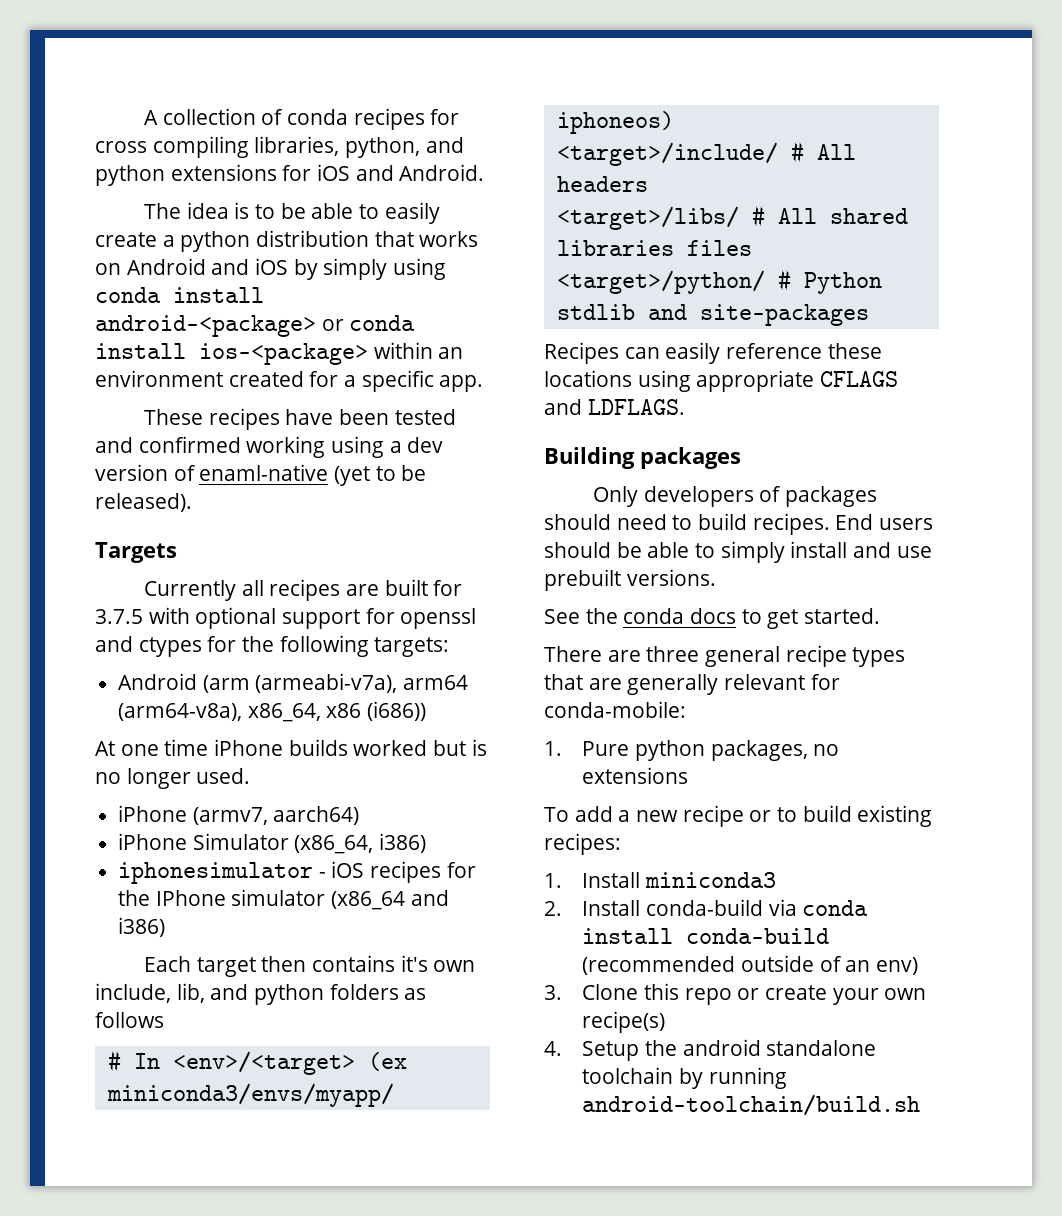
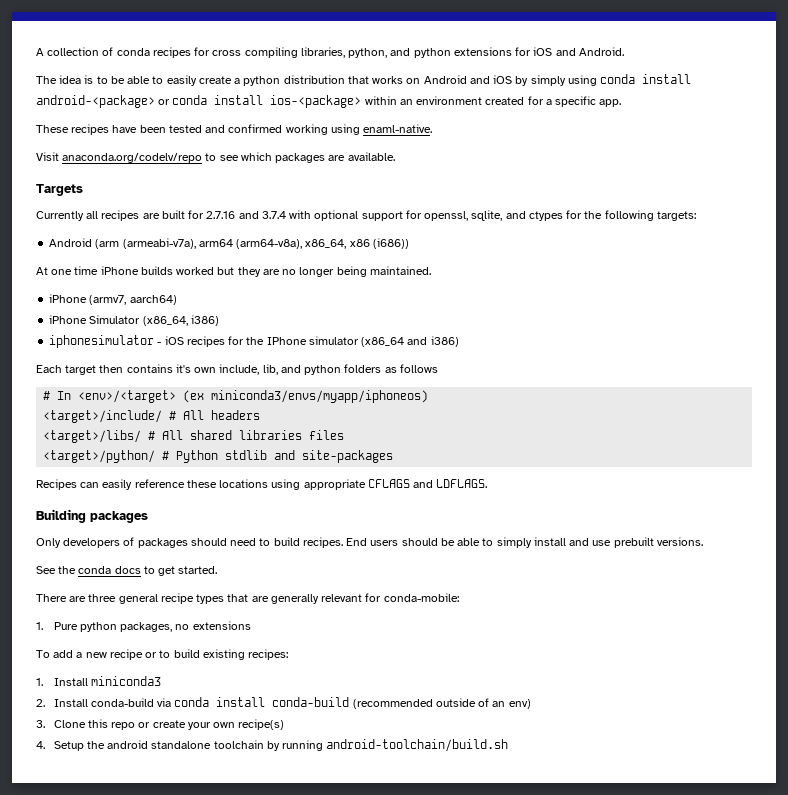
- These recipes have been tested and confirmed working using a dev version of enaml-native (yet to be released).
+ These recipes have been tested and confirmed working using enaml-native.
+ Visit anaconda.org/codelv/repo to see which packages are available.
- Currently all recipes are built for 3.7.5 with optional support for openssl and ctypes for the following targets:
+ Currently all recipes are built for 2.7.16 and 3.7.4 with optional support for openssl, sqlite, and ctypes for the following targets:
- At one time iPhone builds worked but is no longer used.
+ At one time iPhone builds worked but they are no longer being maintained.

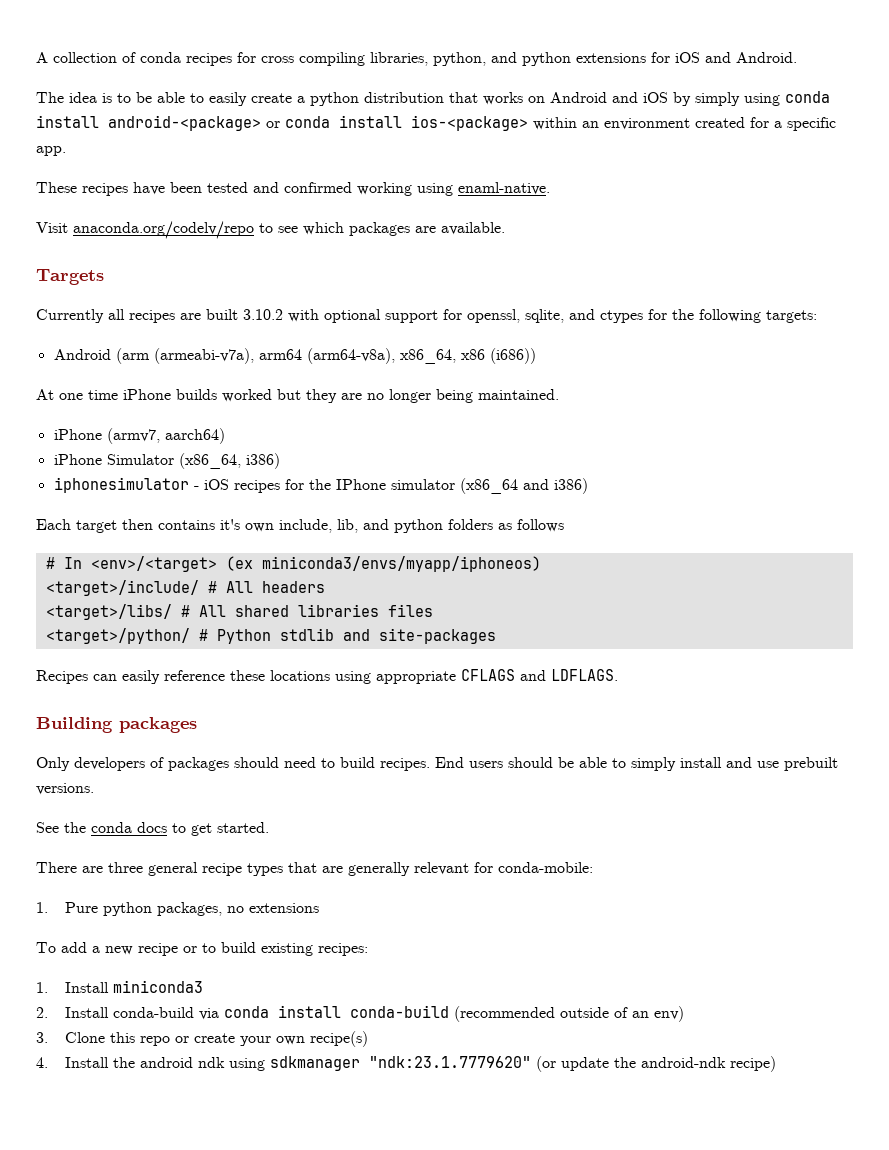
- Currently all recipes are built for 2.7.16 and 3.7.4 with optional support for openssl, sqlite, and ctypes for the following targets:
+ Currently all recipes are built 3.10.2 with optional support for openssl, sqlite, and ctypes for the following targets:
- 4. Setup the android standalone toolchain by running android-toolchain/build.sh
+ 4. Install the android ndk using sdkmanager "ndk:23.1.7779620" (or update the android-ndk recipe)

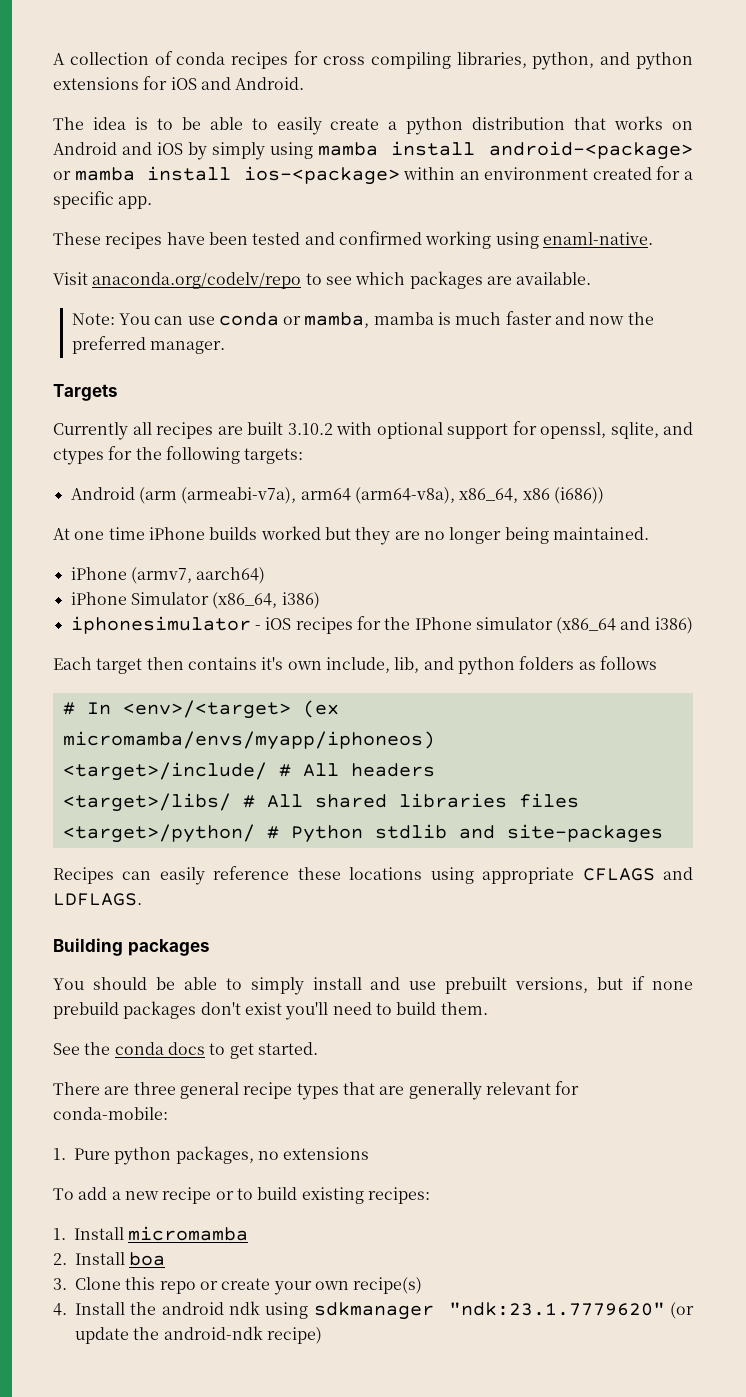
- The idea is to be able to easily create a python distribution that works on Android and iOS by simply using conda install android-<package> or conda install ios-<package> within an environment created for a specific app.
+ The idea is to be able to easily create a python distribution that works on Android and iOS by simply using mamba install android-<package> or mamba install ios-<package> within an environment created for a specific app.
+ Note: You can use conda or mamba, mamba is much faster and now the preferred manager.
- # In <env>/<target> (ex miniconda3/envs/myapp/iphoneos)
+ # In <env>/<target> (ex micromamba/envs/myapp/iphoneos)
- Only developers of packages should need to build recipes. End users should be able to simply install and use prebuilt versions.
+ You should be able to simply install and use prebuilt versions, but if none prebuild packages don't exist you'll need to build them.
- 1. Install miniconda3
+ 1. Install micromamba
- 2. Install conda-build via conda install conda-build (recommended outside of an env)
+ 2. Install boa

